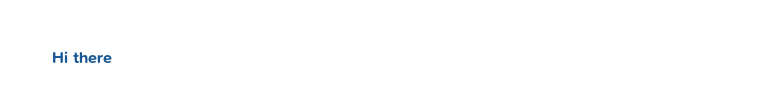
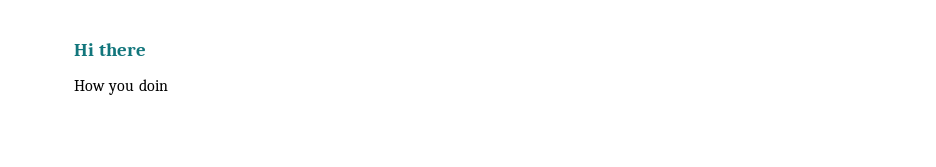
+ How you doin

